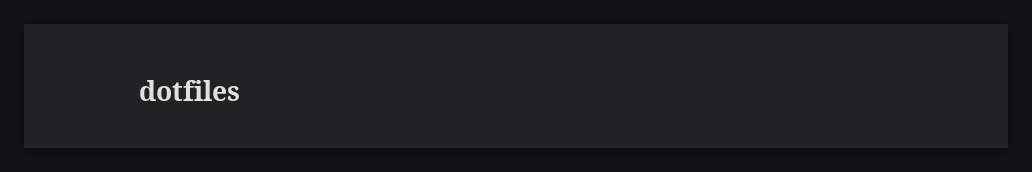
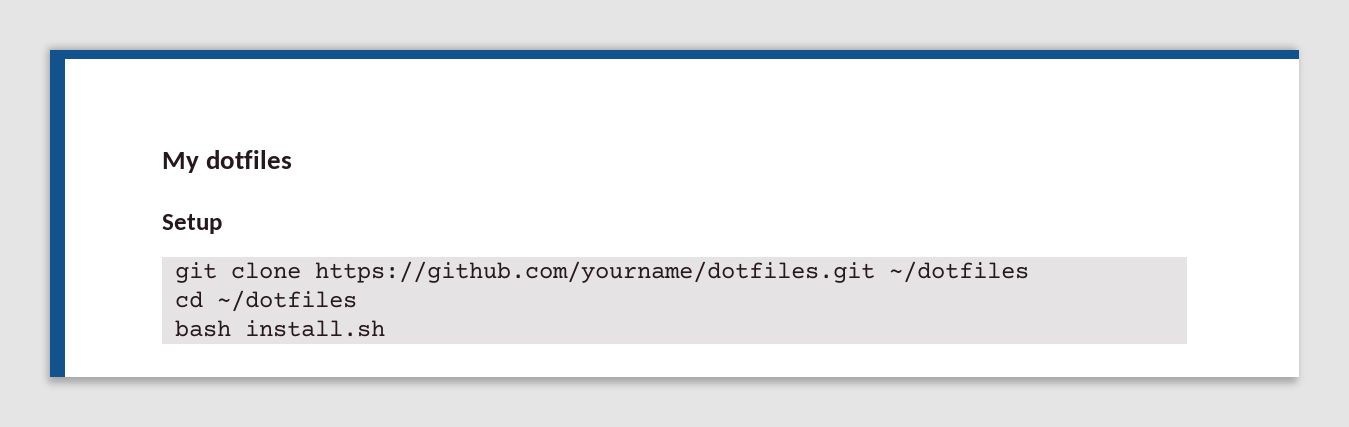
- dotfiles
+ My dotfiles
+ Setup
+ git clone https://github.com/yourname/dotfiles.git ~/dotfiles
+ cd ~/dotfiles
+ bash install.sh

